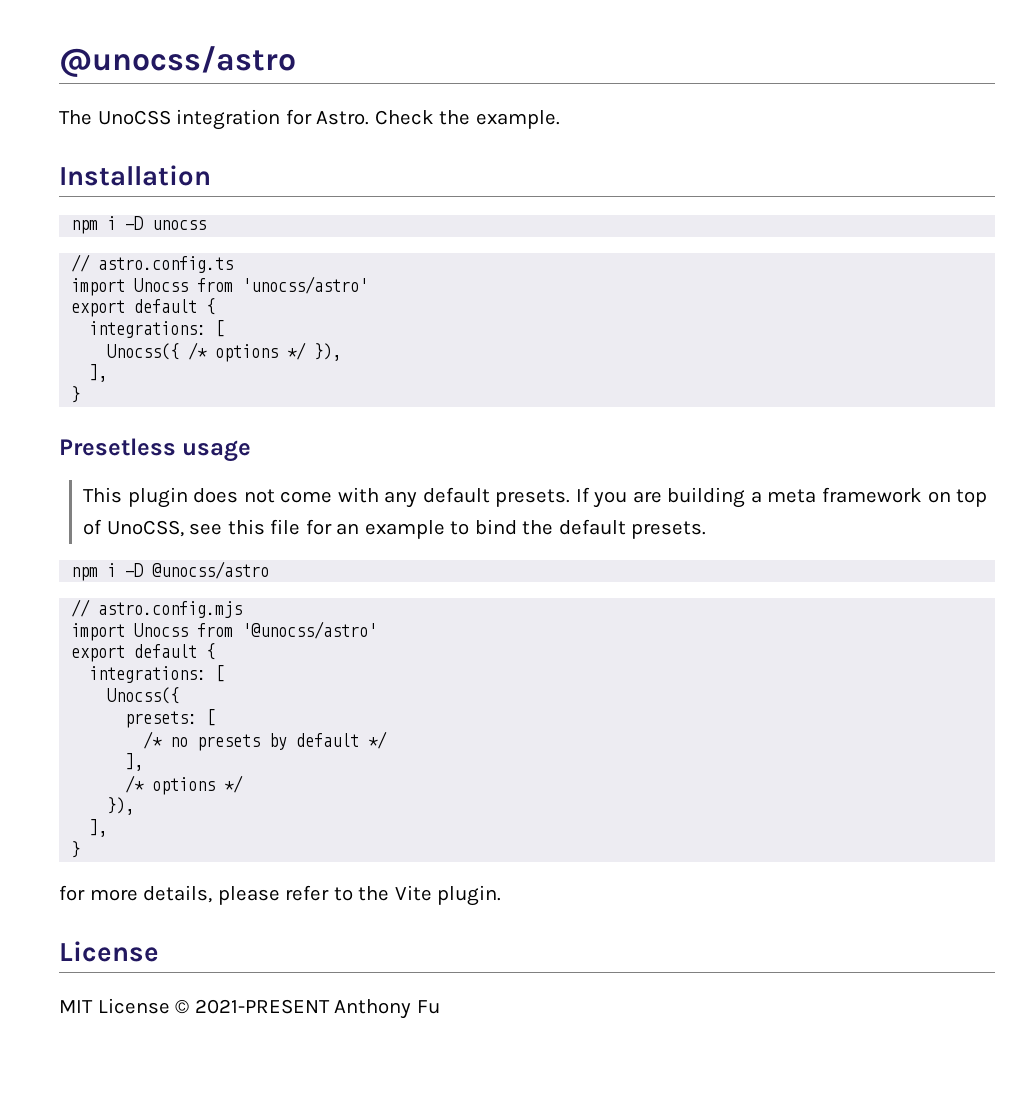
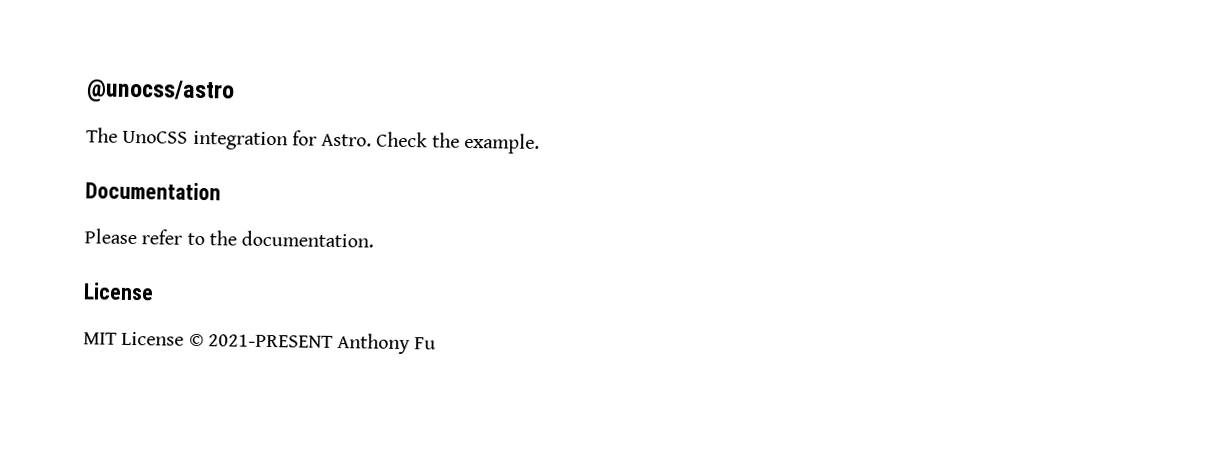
- Installation
- npm i -D unocss
- // astro.config.ts
- import Unocss from 'unocss/astro'
- export default {
- integrations: [
- Unocss({ /* options */ }),
- ],
- }
- Presetless usage
- This plugin does not come with any default presets. If you are building a meta framework on top of UnoCSS, see this file for an example to bind the default presets.
- npm i -D @unocss/astro
- // astro.config.mjs
- import Unocss from '@unocss/astro'
- export default {
- integrations: [
- Unocss({
- presets: [
- /* no presets by default */
- ],
- /* options */
- }),
- ],
- }
- for more details, please refer to the Vite plugin.
+ Documentation
+ Please refer to the documentation.

